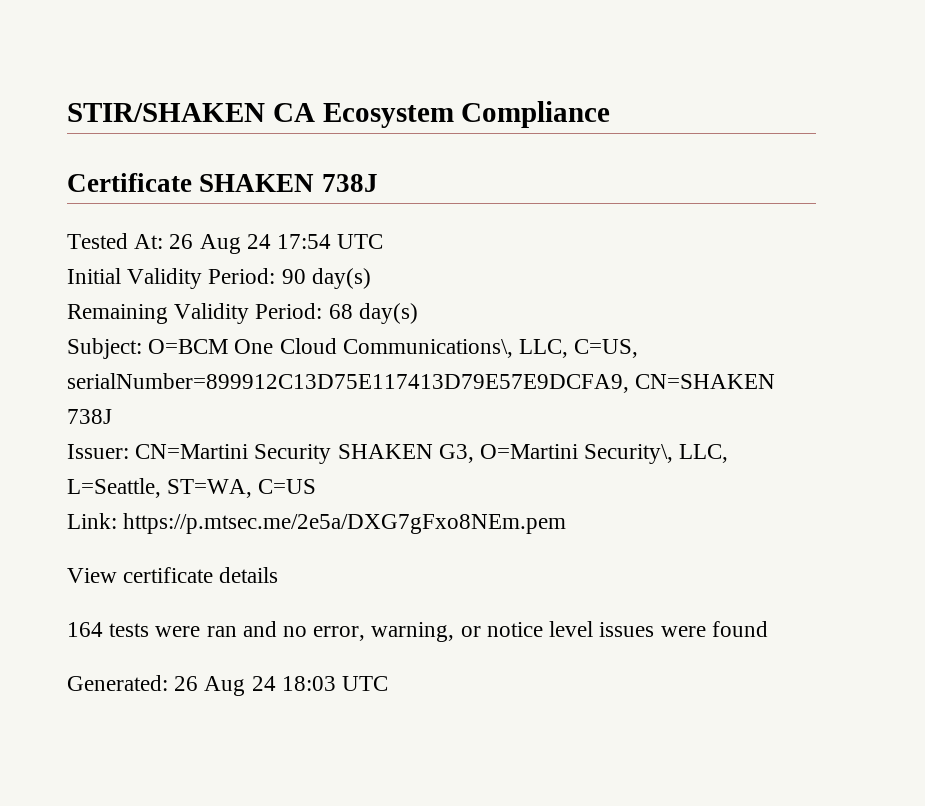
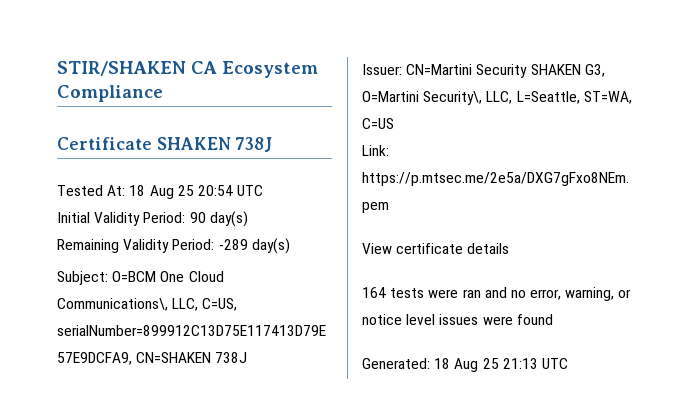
- Tested At: 26 Aug 24 17:54 UTC
+ Tested At: 18 Aug 25 20:54 UTC
- Remaining Validity Period: 68 day(s)
+ Remaining Validity Period: -289 day(s)
- Generated: 26 Aug 24 18:03 UTC
+ Generated: 18 Aug 25 21:13 UTC

